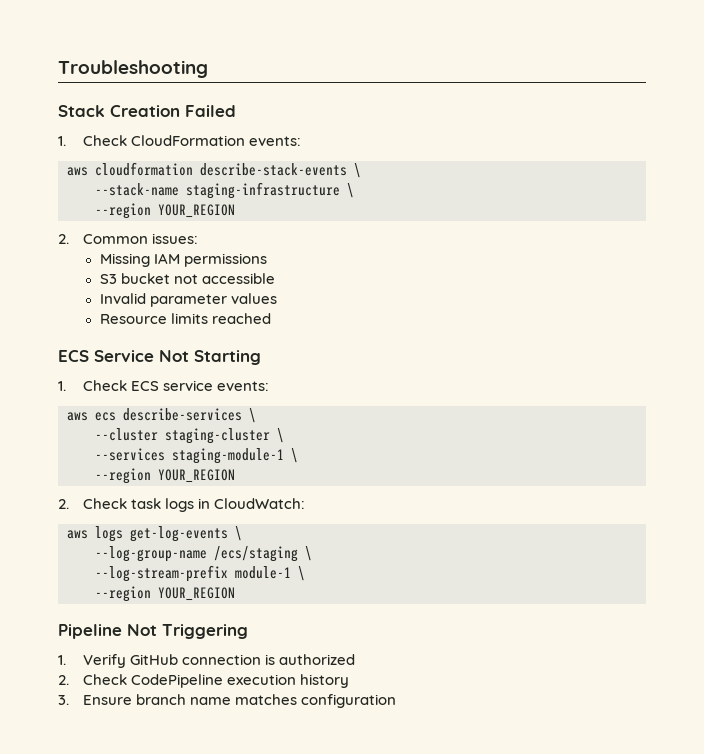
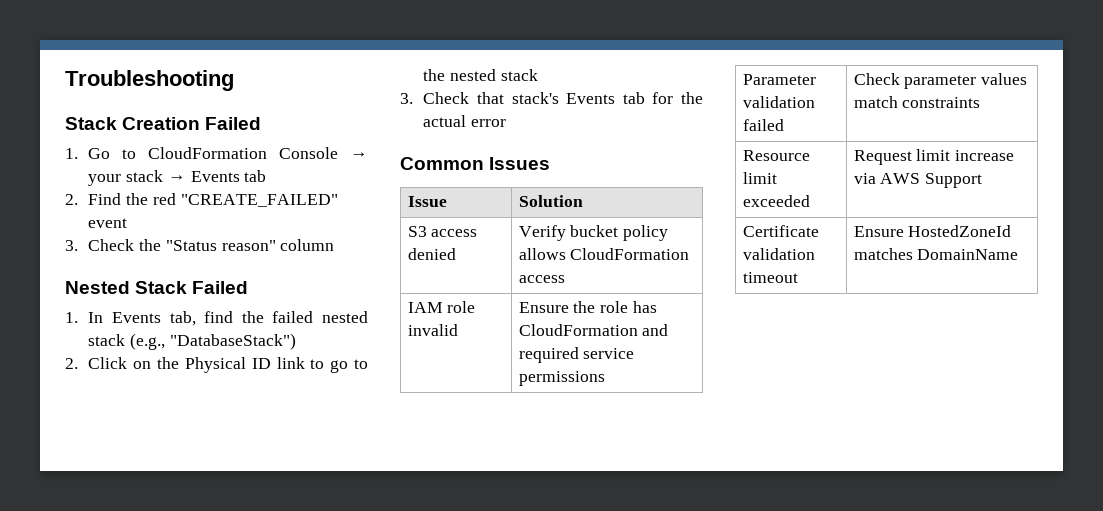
- 1. Check CloudFormation events:
- aws cloudformation describe-stack-events \
- --stack-name staging-infrastructure \
- --region YOUR_REGION
- 2. Common issues:
- Missing IAM permissions
- S3 bucket not accessible
- Invalid parameter values
- Resource limits reached
- ECS Service Not Starting
- 1. Check ECS service events:
- aws ecs describe-services \
- --cluster staging-cluster \
- --services staging-module-1 \
- --region YOUR_REGION
- 2. Check task logs in CloudWatch:
- aws logs get-log-events \
- --log-group-name /ecs/staging \
- --log-stream-prefix module-1 \
- --region YOUR_REGION
- Pipeline Not Triggering
- 1. Verify GitHub connection is authorized
- 2. Check CodePipeline execution history
- 3. Ensure branch name matches configuration
+ 1. Go to CloudFormation Console → your stack → Events tab
+ 2. Find the red "CREATE_FAILED" event
+ 3. Check the "Status reason" column
+ Nested Stack Failed
+ 1. In Events tab, find the failed nested stack (e.g., "DatabaseStack")
+ 2. Click on the Physical ID link to go to the nested stack
+ 3. Check that stack's Events tab for the actual error
+ Common Issues
+ Issue | Solution
+ S3 access denied | Verify bucket policy allows CloudFormation access
+ IAM role invalid | Ensure the role has CloudFormation and required service permissions
+ Parameter validation failed | Check parameter values match constraints
+ Resource limit exceeded | Request limit increase via AWS Support
+ Certificate validation timeout | Ensure HostedZoneId matches DomainName

